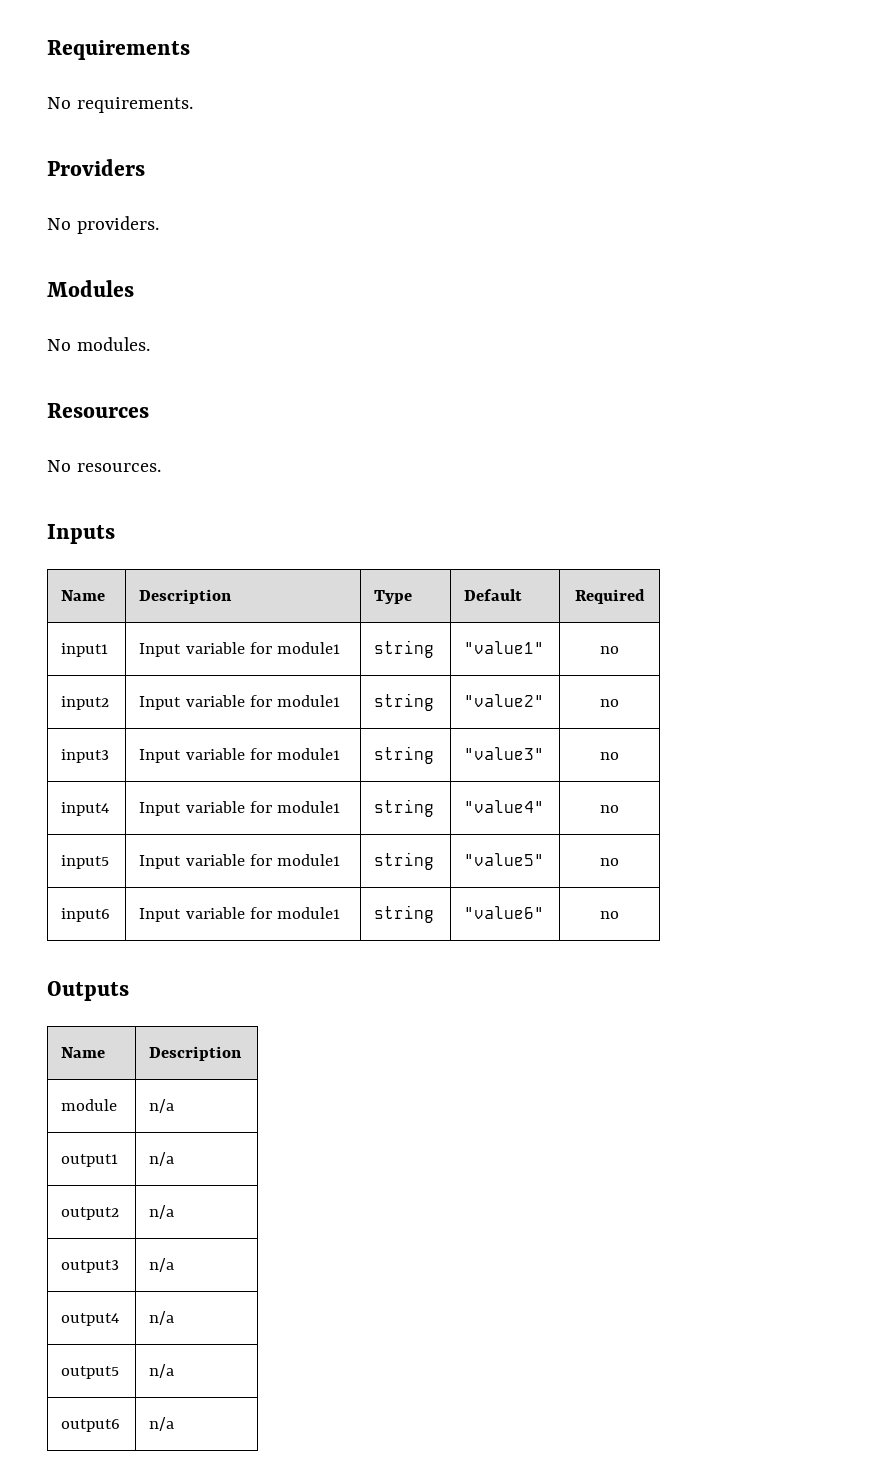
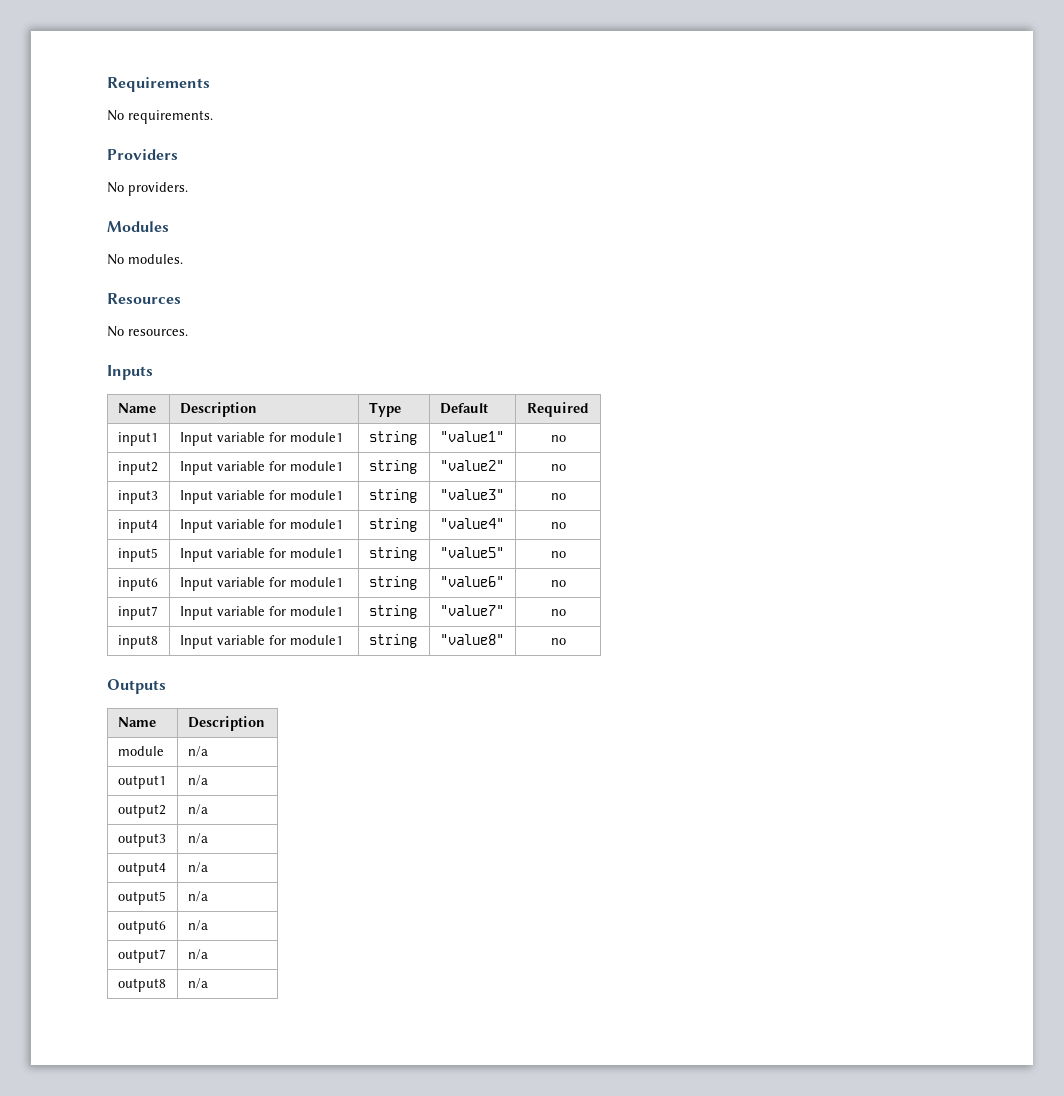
+ input7 | Input variable for module1 | string | "value7" | no
+ input8 | Input variable for module1 | string | "value8" | no
+ output7 | n/a
+ output8 | n/a

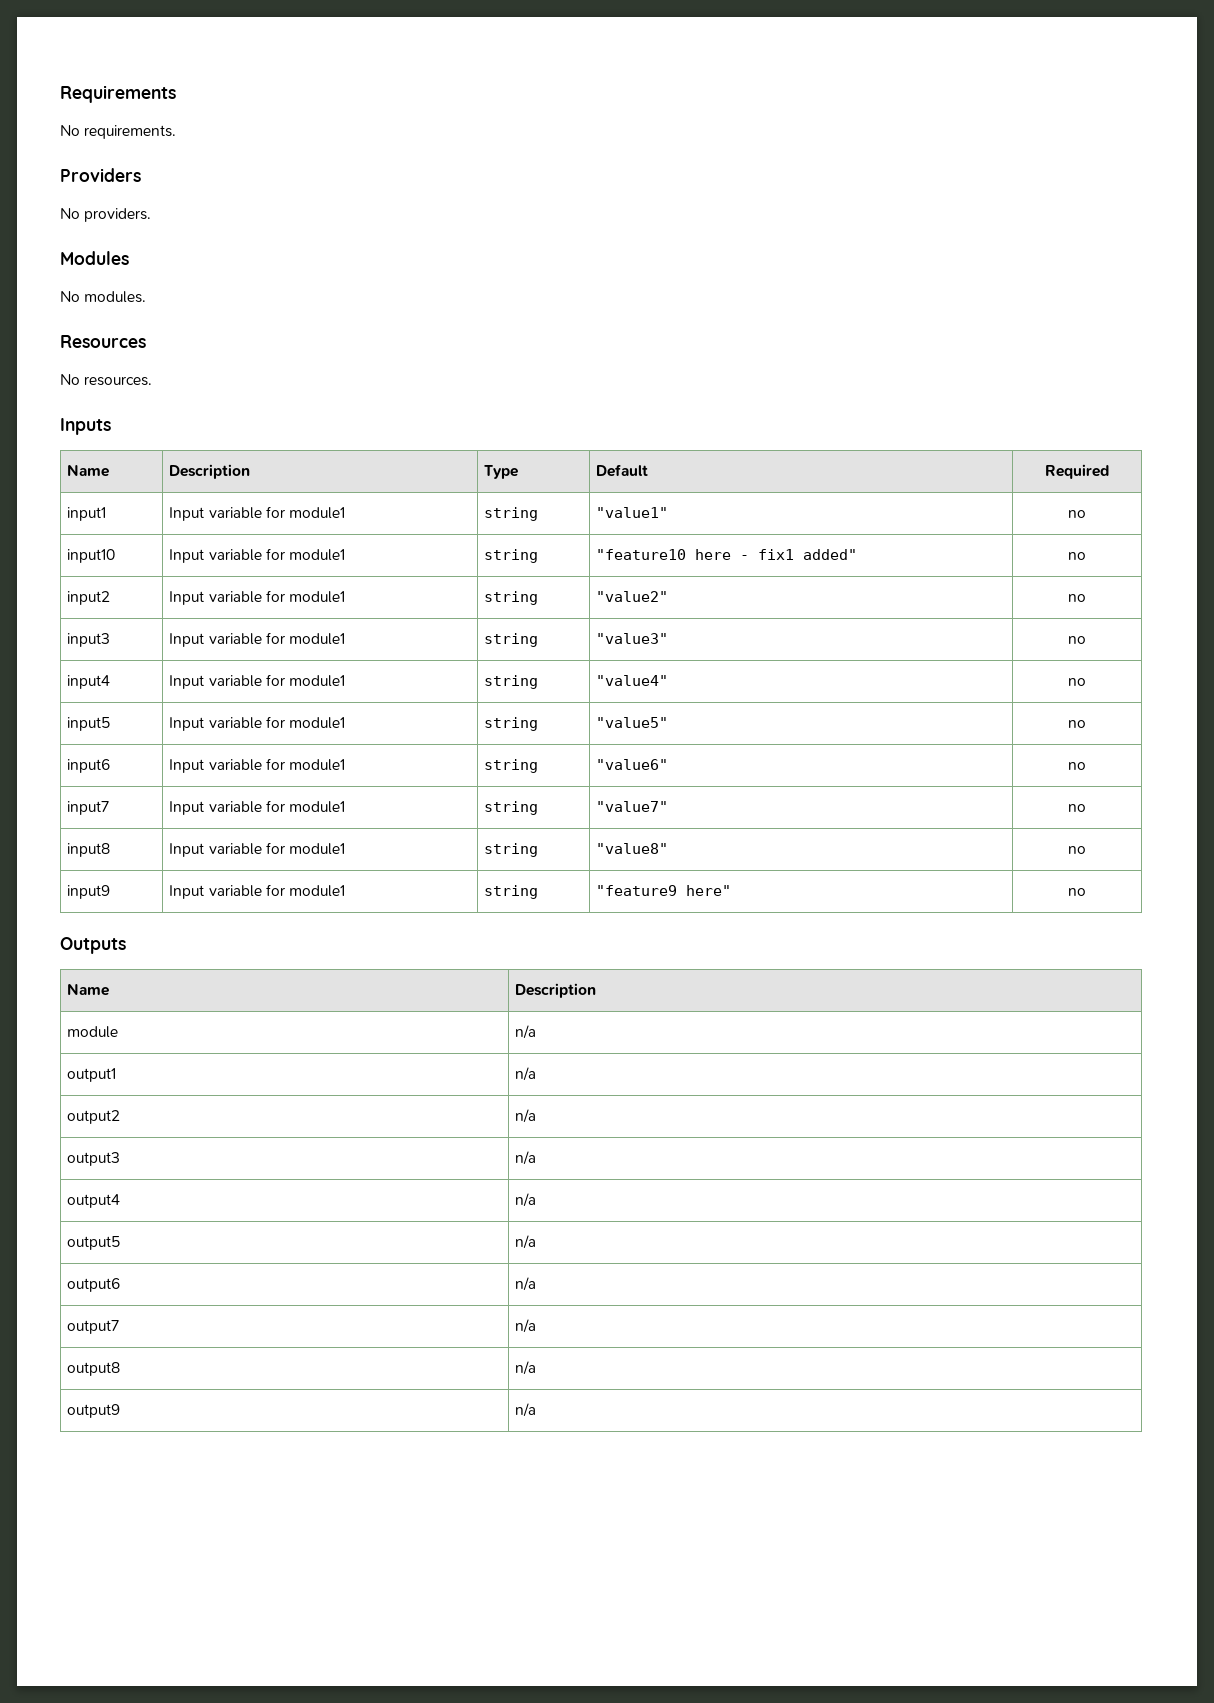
+ input10 | Input variable for module1 | string | "feature10 here - fix1 added" | no
+ input9 | Input variable for module1 | string | "feature9 here" | no
+ output9 | n/a

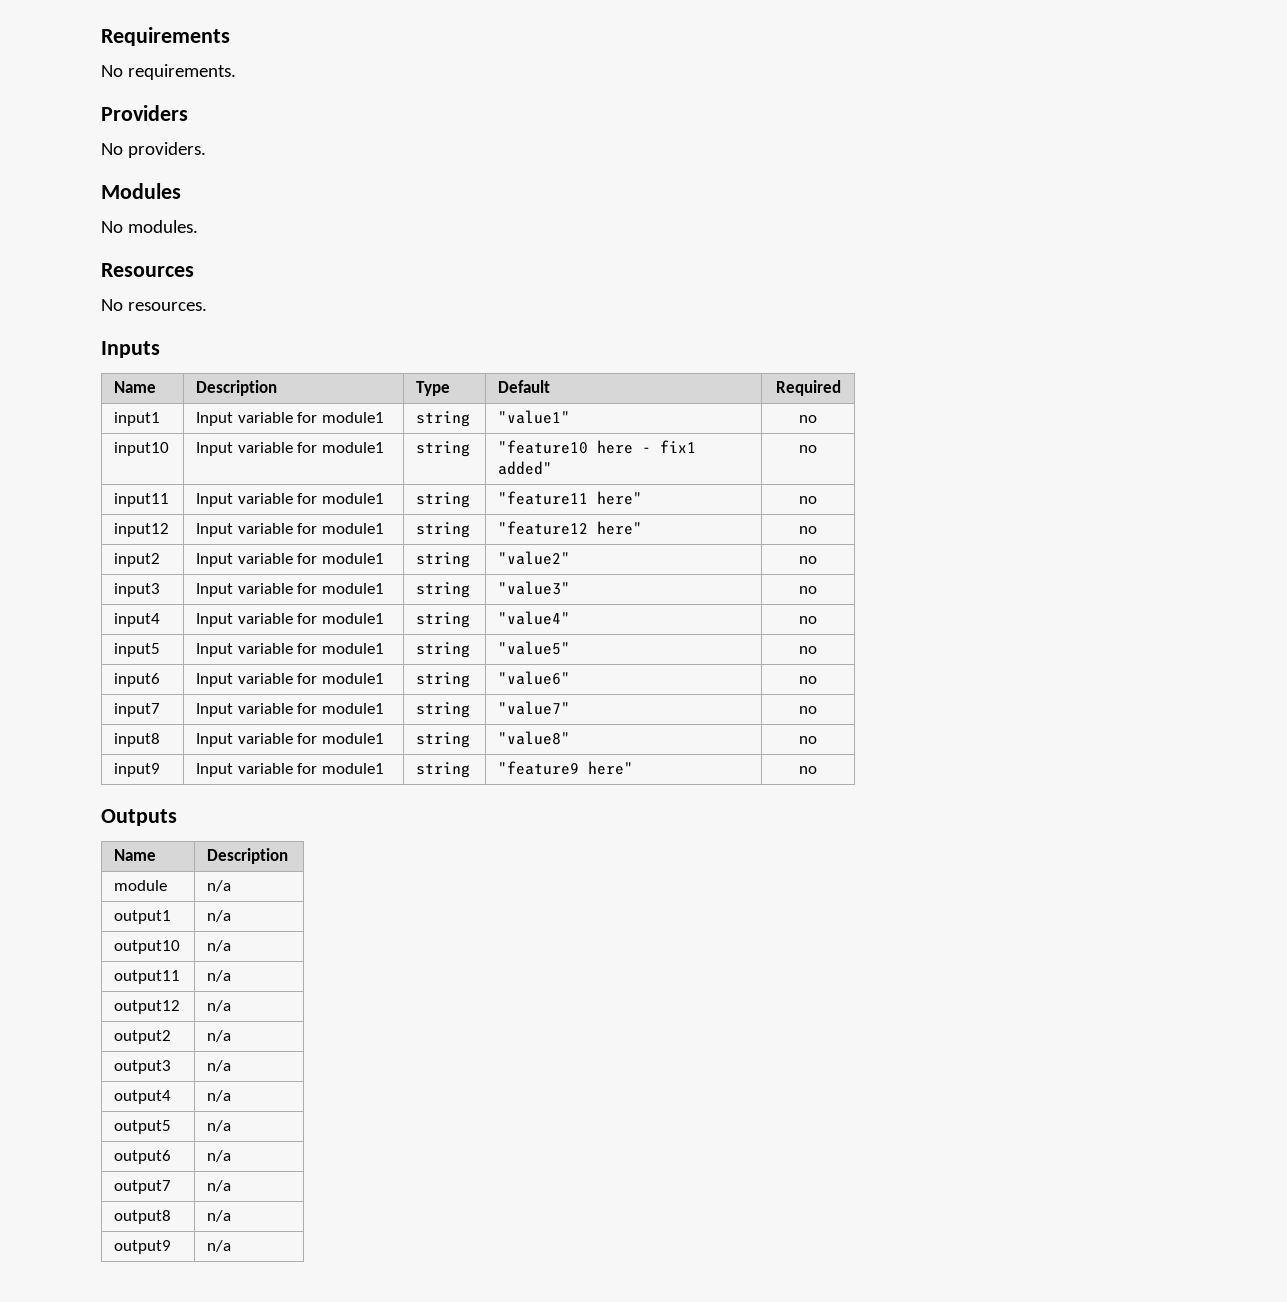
+ input11 | Input variable for module1 | string | "feature11 here" | no
+ input12 | Input variable for module1 | string | "feature12 here" | no
+ output10 | n/a
+ output11 | n/a
+ output12 | n/a

